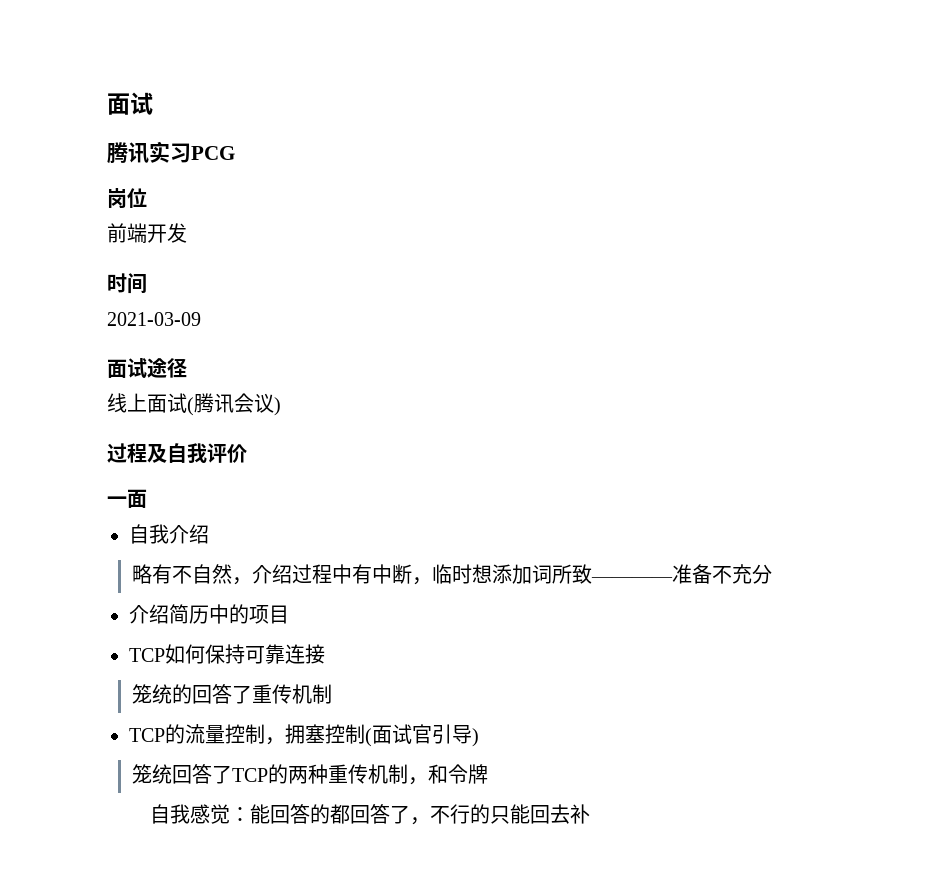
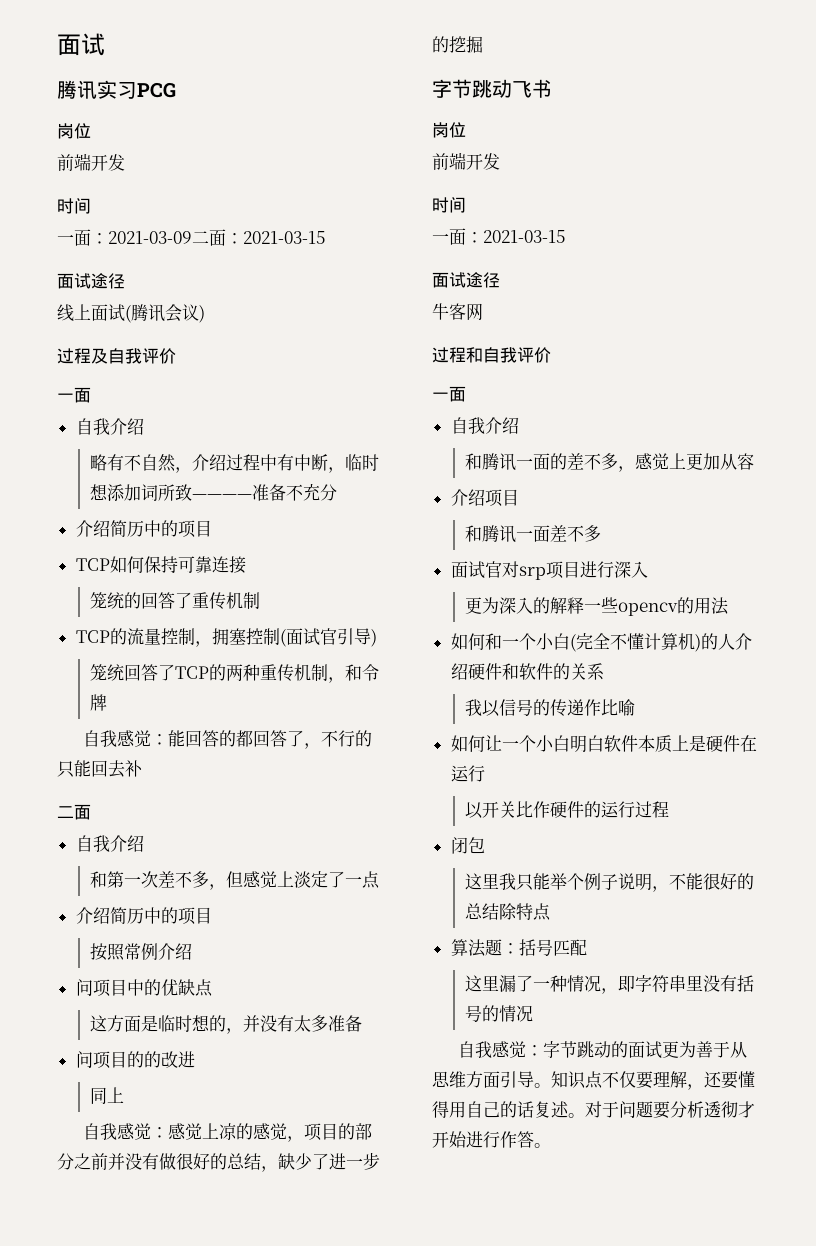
- 2021-03-09
+ 一面：2021-03-09二面：2021-03-15
  自我感觉：能回答的都回答了，不行的只能回去补
+ 二面
+ 自我介绍
+ 和第一次差不多，但感觉上淡定了一点
+ 介绍简历中的项目
+ 按照常例介绍
+ 问项目中的优缺点
+ 这方面是临时想的，并没有太多准备
+ 问项目的的改进
+ 同上
+ 自我感觉：感觉上凉的感觉，项目的部分之前并没有做很好的总结，缺少了进一步的挖掘
+ 字节跳动飞书
+ 岗位
+ 前端开发
+ 时间
+ 一面：2021-03-15
+ 面试途径
+ 牛客网
+ 过程和自我评价
+ 一面
+ 自我介绍
+ 和腾讯一面的差不多，感觉上更加从容
+ 介绍项目
+ 和腾讯一面差不多
+ 面试官对srp项目进行深入
+ 更为深入的解释一些opencv的用法
+ 如何和一个小白(完全不懂计算机)的人介绍硬件和软件的关系
+ 我以信号的传递作比喻
+ 如何让一个小白明白软件本质上是硬件在运行
+ 以开关比作硬件的运行过程
+ 闭包
+ 这里我只能举个例子说明，不能很好的总结除特点
+ 算法题：括号匹配
+ 这里漏了一种情况，即字符串里没有括号的情况
+ 自我感觉：字节跳动的面试更为善于从思维方面引导。知识点不仅要理解，还要懂得用自己的话复述。对于问题要分析透彻才开始进行作答。

